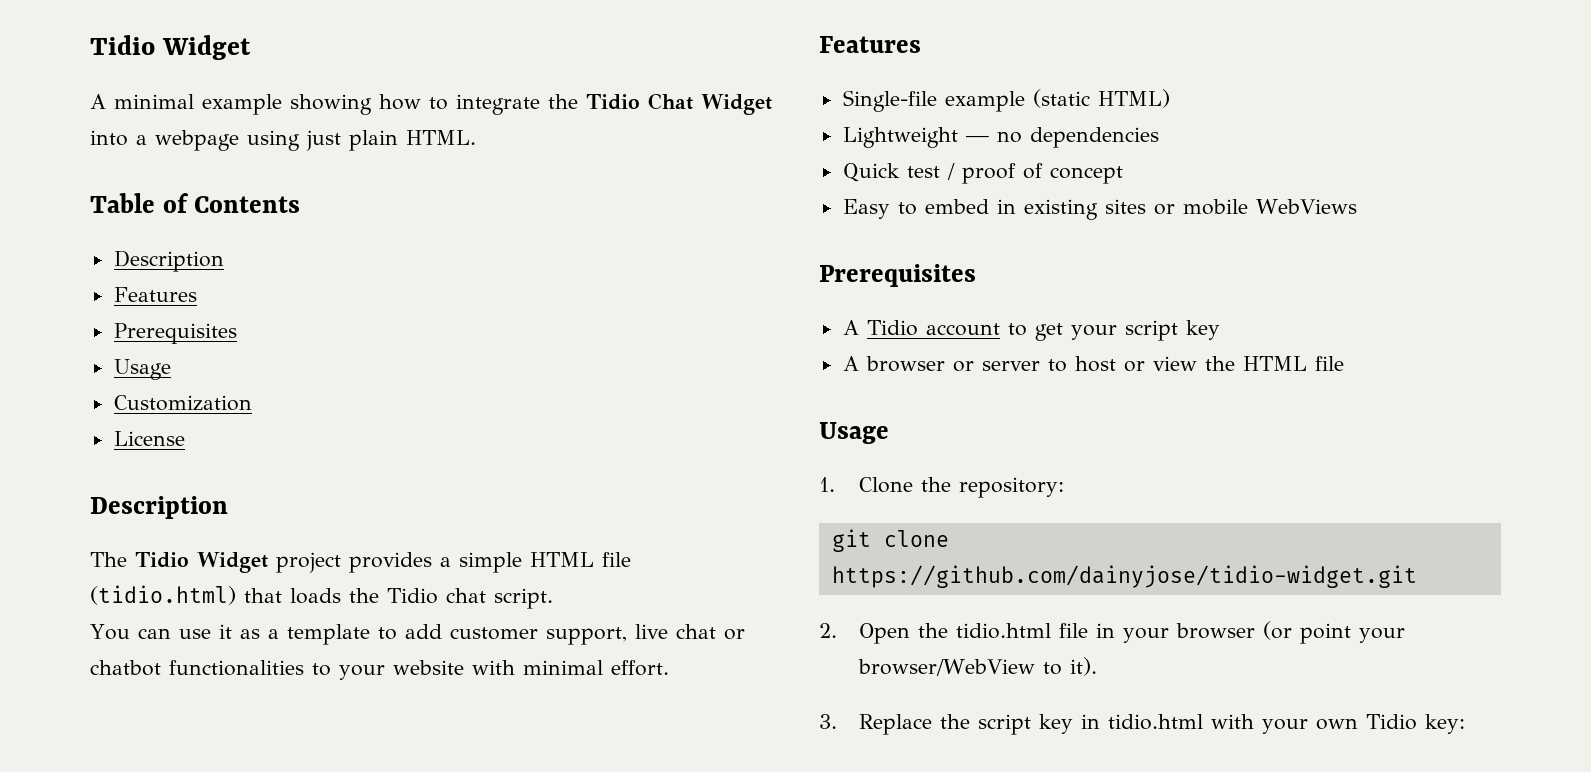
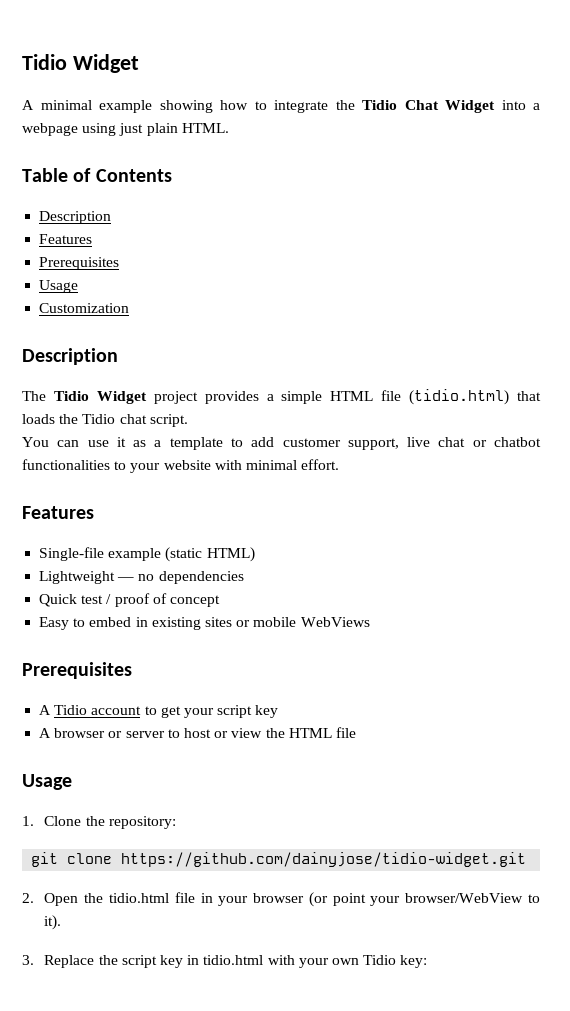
- License

